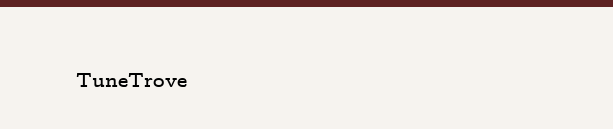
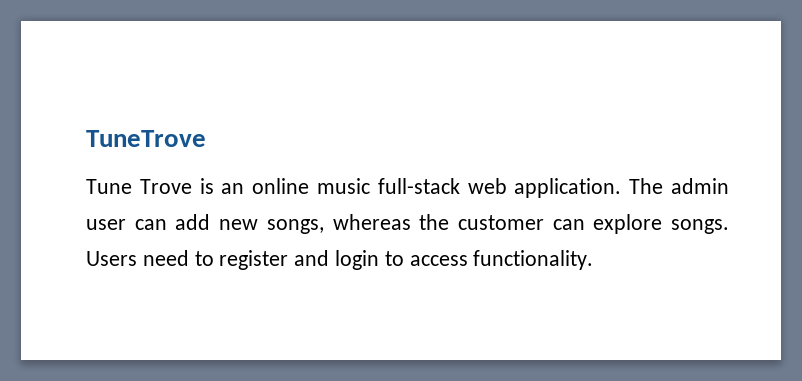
+ Tune Trove is an online music full-stack web application. The admin user can add new songs, whereas the customer can explore songs. Users need to register and login to access functionality.

